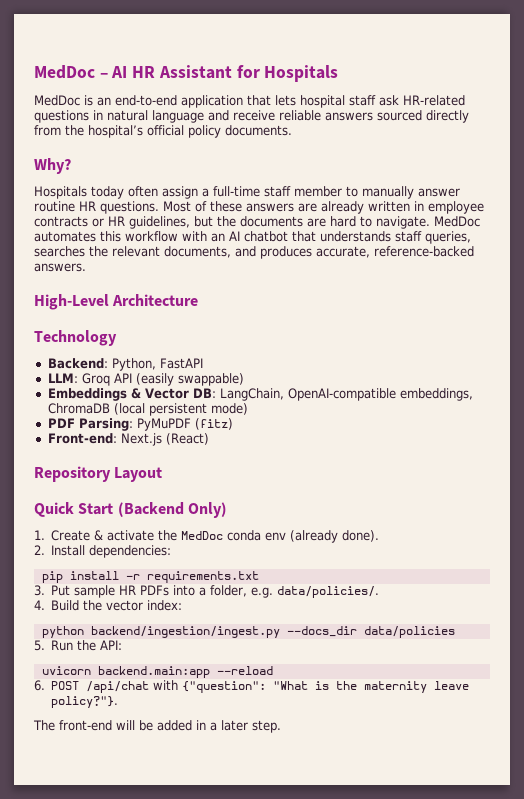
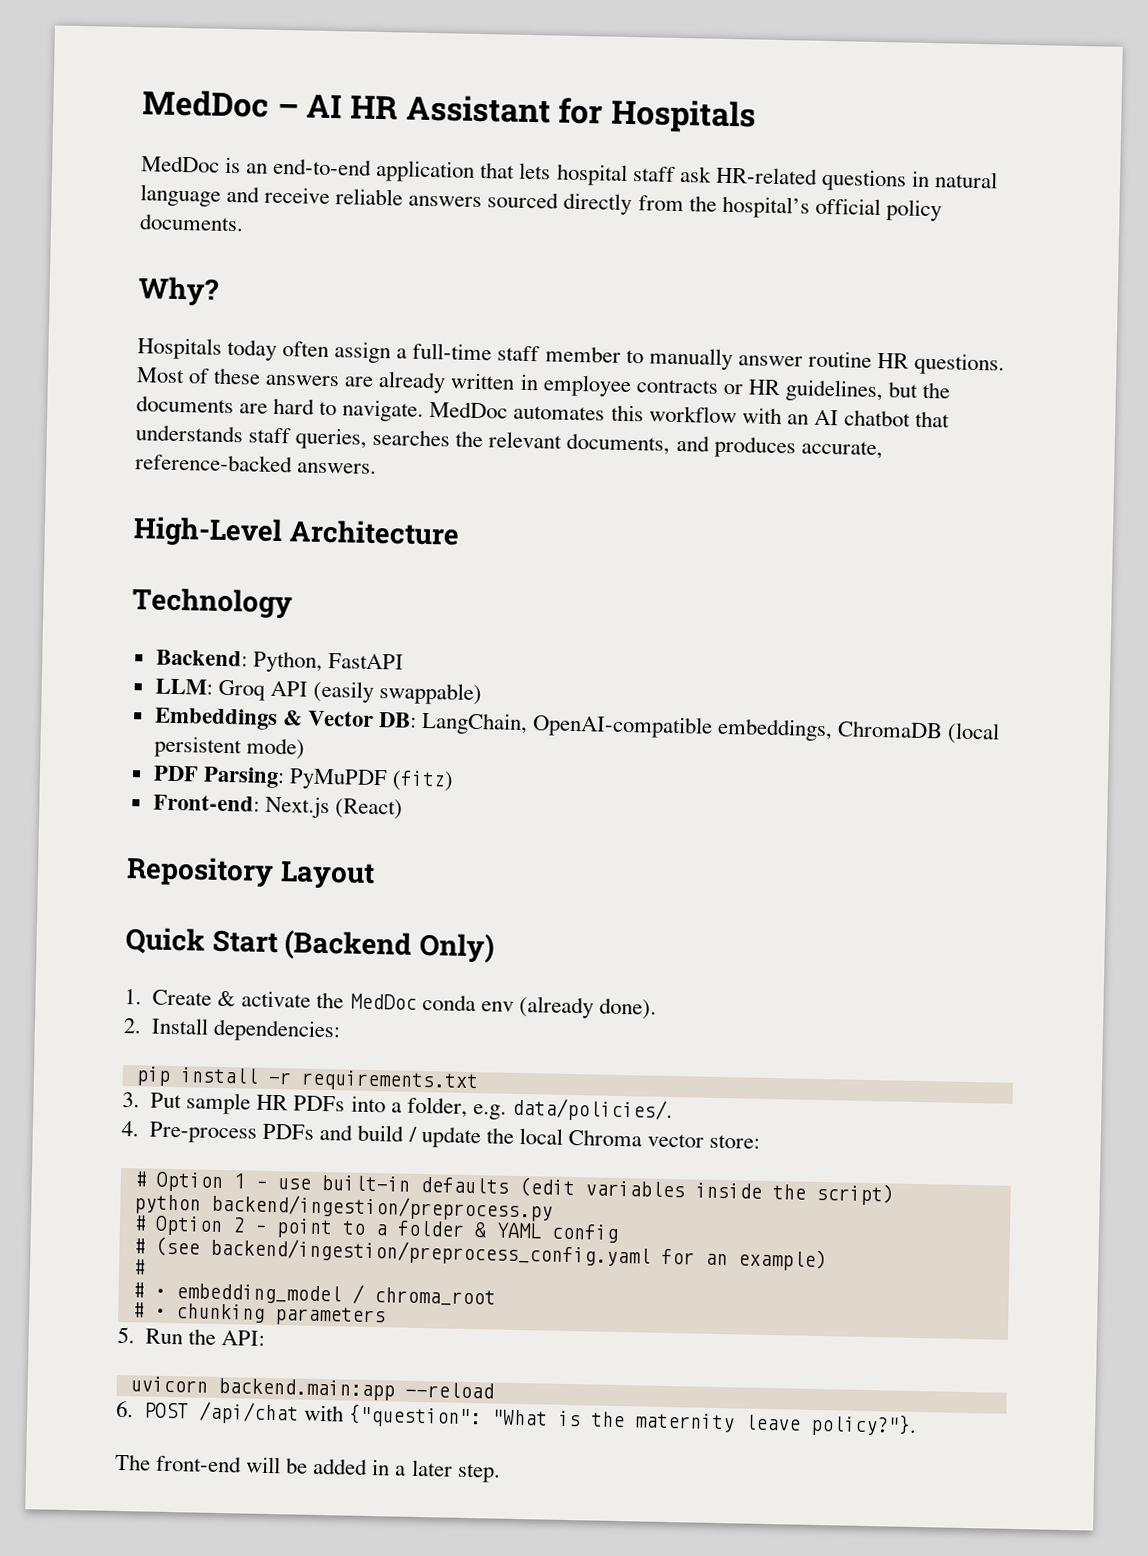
- 4. Build the vector index:
- python backend/ingestion/ingest.py --docs_dir data/policies
+ 4. Pre-process PDFs and build / update the local Chroma vector store:
+ # Option 1 – use built-in defaults (edit variables inside the script)
+ python backend/ingestion/preprocess.py
+ # Option 2 – point to a folder & YAML config
+ # (see backend/ingestion/preprocess_config.yaml for an example)
+ #
+ # • embedding_model / chroma_root
+ # • chunking parameters

